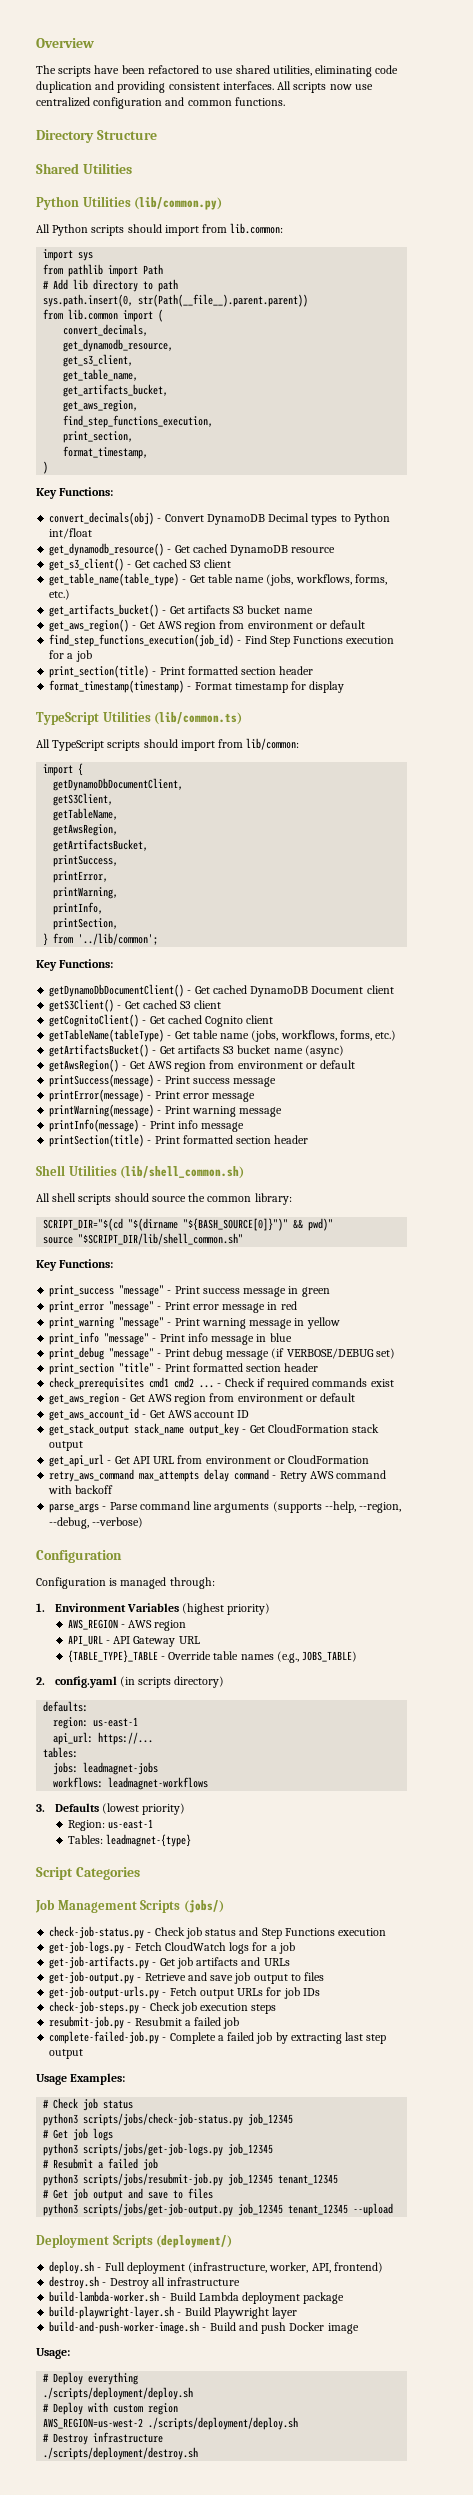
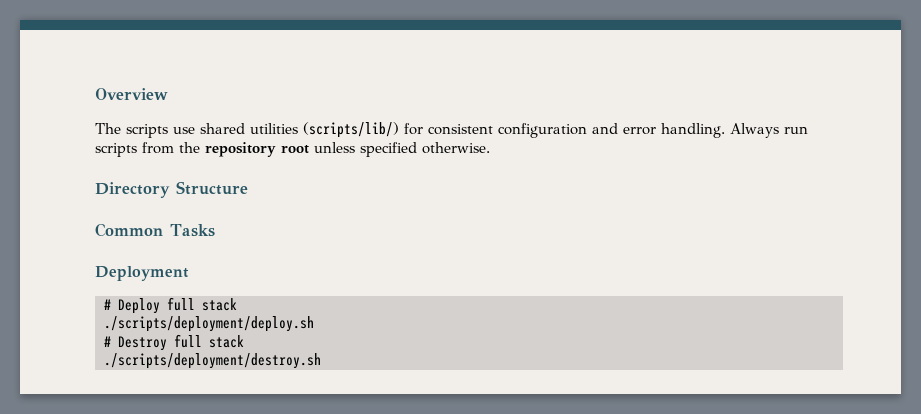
- The scripts have been refactored to use shared utilities, eliminating code duplication and providing consistent interfaces. All scripts now use centralized configuration and common functions.
+ The scripts use shared utilities (scripts/lib/) for consistent configuration and error handling. Always run scripts from the repository root unless specified otherwise.
  Directory Structure
- Shared Utilities
- Python Utilities (lib/common.py)
- All Python scripts should import from lib.common:
- import sys
- from pathlib import Path
- # Add lib directory to path
- sys.path.insert(0, str(Path(__file__).parent.parent))
- from lib.common import (
- convert_decimals,
- get_dynamodb_resource,
- get_s3_client,
- get_table_name,
- get_artifacts_bucket,
- get_aws_region,
- find_step_functions_execution,
- print_section,
- format_timestamp,
- )
- Key Functions:
- convert_decimals(obj) - Convert DynamoDB Decimal types to Python int/float
- get_dynamodb_resource() - Get cached DynamoDB resource
- get_s3_client() - Get cached S3 client
- get_table_name(table_type) - Get table name (jobs, workflows, forms, etc.)
- get_artifacts_bucket() - Get artifacts S3 bucket name
- get_aws_region() - Get AWS region from environment or default
- find_step_functions_execution(job_id) - Find Step Functions execution for a job
- print_section(title) - Print formatted section header
- format_timestamp(timestamp) - Format timestamp for display
- TypeScript Utilities (lib/common.ts)
- All TypeScript scripts should import from lib/common:
- import {
- getDynamoDbDocumentClient,
- getS3Client,
- getTableName,
- getAwsRegion,
- getArtifactsBucket,
- printSuccess,
- printError,
- printWarning,
- printInfo,
- printSection,
- } from '../lib/common';
- Key Functions:
- getDynamoDbDocumentClient() - Get cached DynamoDB Document client
- getS3Client() - Get cached S3 client
- getCognitoClient() - Get cached Cognito client
- getTableName(tableType) - Get table name (jobs, workflows, forms, etc.)
- getArtifactsBucket() - Get artifacts S3 bucket name (async)
- getAwsRegion() - Get AWS region from environment or default
- printSuccess(message) - Print success message
- printError(message) - Print error message
- printWarning(message) - Print warning message
- printInfo(message) - Print info message
- printSection(title) - Print formatted section header
- Shell Utilities (lib/shell_common.sh)
- All shell scripts should source the common library:
- SCRIPT_DIR="$(cd "$(dirname "${BASH_SOURCE[0]}")" && pwd)"
- source "$SCRIPT_DIR/lib/shell_common.sh"
- Key Functions:
- print_success "message" - Print success message in green
- print_error "message" - Print error message in red
- print_warning "message" - Print warning message in yellow
- print_info "message" - Print info message in blue
- print_debug "message" - Print debug message (if VERBOSE/DEBUG set)
- print_section "title" - Print formatted section header
- check_prerequisites cmd1 cmd2 ... - Check if required commands exist
- get_aws_region - Get AWS region from environment or default
- get_aws_account_id - Get AWS account ID
- get_stack_output stack_name output_key - Get CloudFormation stack output
- get_api_url - Get API URL from environment or CloudFormation
- retry_aws_command max_attempts delay command - Retry AWS command with backoff
- parse_args - Parse command line arguments (supports --help, --region, --debug, --verbose)
- Configuration
- Configuration is managed through:
- 1. Environment Variables (highest priority)
- AWS_REGION - AWS region
- API_URL - API Gateway URL
- {TABLE_TYPE}_TABLE - Override table names (e.g., JOBS_TABLE)
- 2. config.yaml (in scripts directory)
- defaults:
- region: us-east-1
- api_url: https://...
- tables:
- jobs: leadmagnet-jobs
- workflows: leadmagnet-workflows
- 3. Defaults (lowest priority)
- Region: us-east-1
- Tables: leadmagnet-{type}
- Script Categories
- Job Management Scripts (jobs/)
- check-job-status.py - Check job status and Step Functions execution
- get-job-logs.py - Fetch CloudWatch logs for a job
- get-job-artifacts.py - Get job artifacts and URLs
- get-job-output.py - Retrieve and save job output to files
- get-job-output-urls.py - Fetch output URLs for job IDs
- check-job-steps.py - Check job execution steps
- resubmit-job.py - Resubmit a failed job
- complete-failed-job.py - Complete a failed job by extracting last step output
- Usage Examples:
- # Check job status
- python3 scripts/jobs/check-job-status.py job_12345
- # Get job logs
- python3 scripts/jobs/get-job-logs.py job_12345
- # Resubmit a failed job
- python3 scripts/jobs/resubmit-job.py job_12345 tenant_12345
- # Get job output and save to files
- python3 scripts/jobs/get-job-output.py job_12345 tenant_12345 --upload
- Deployment Scripts (deployment/)
- deploy.sh - Full deployment (infrastructure, worker, API, frontend)
- destroy.sh - Destroy all infrastructure
- build-lambda-worker.sh - Build Lambda deployment package
- build-playwright-layer.sh - Build Playwright layer
- build-and-push-worker-image.sh - Build and push Docker image
- Usage:
- # Deploy everything
+ Common Tasks
+ Deployment
+ # Deploy full stack
  ./scripts/deployment/deploy.sh
- # Deploy with custom region
- AWS_REGION=us-west-2 ./scripts/deployment/deploy.sh
- # Destroy infrastructure
+ # Destroy full stack

